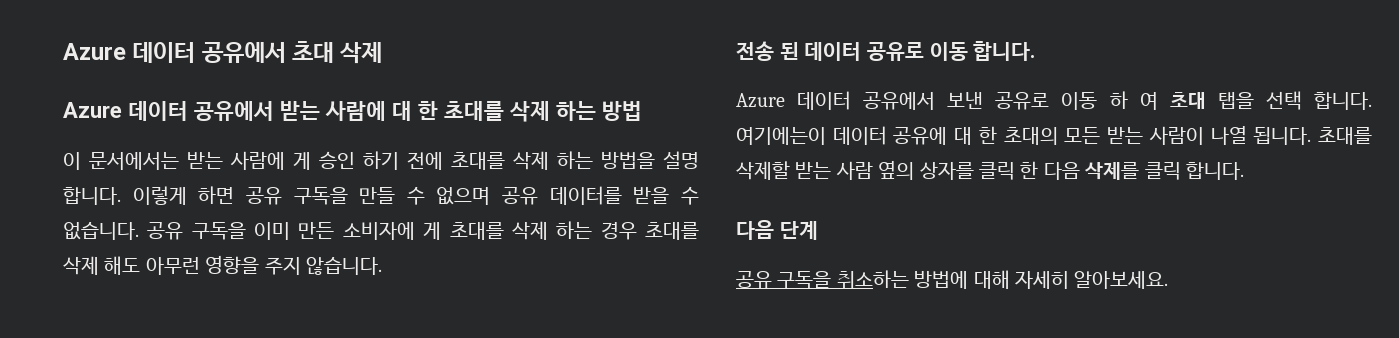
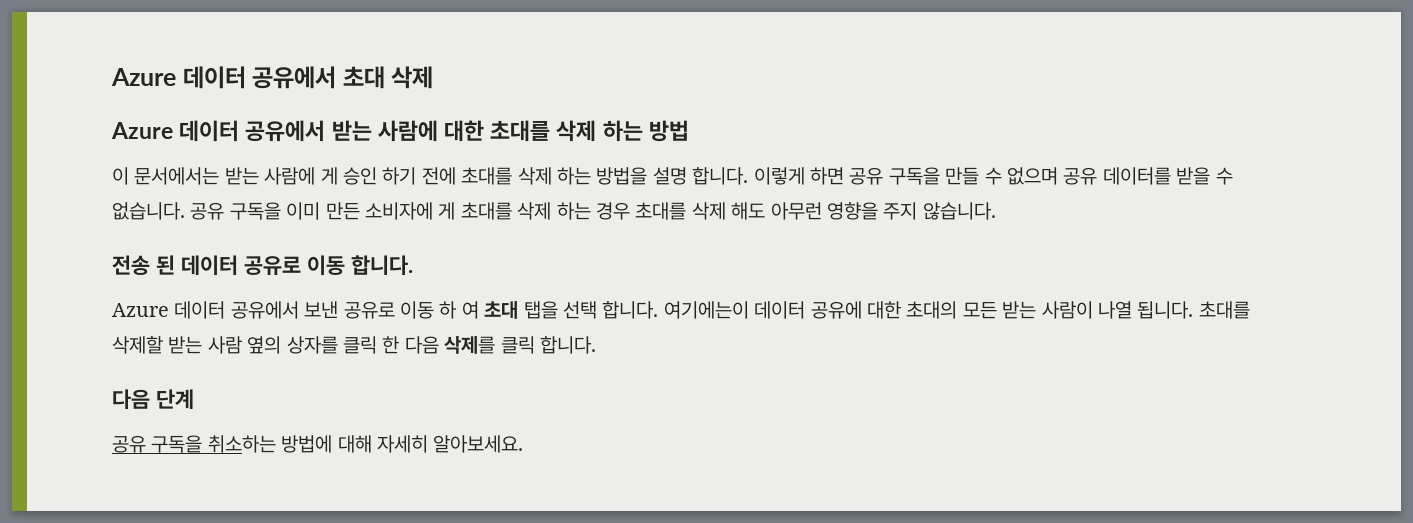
- Azure 데이터 공유에서 받는 사람에 대 한 초대를 삭제 하는 방법
+ Azure 데이터 공유에서 받는 사람에 대한 초대를 삭제 하는 방법
- 여기에는이 데이터 공유에 대 한 초대의 모든 받는 사람이 나열 됩니다.
+ 여기에는이 데이터 공유에 대한 초대의 모든 받는 사람이 나열 됩니다.

